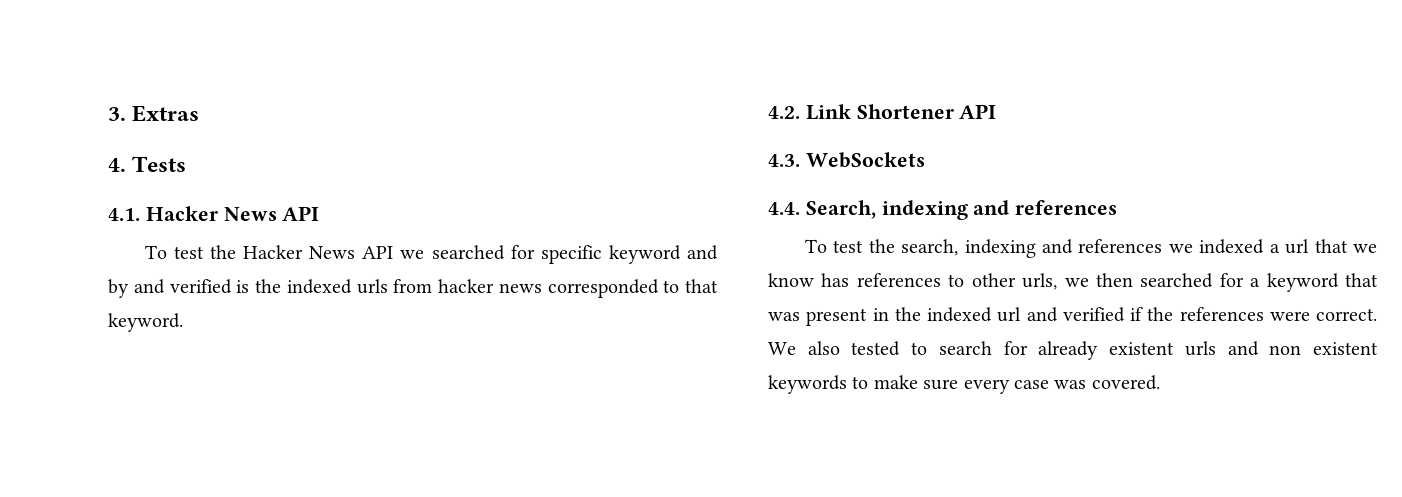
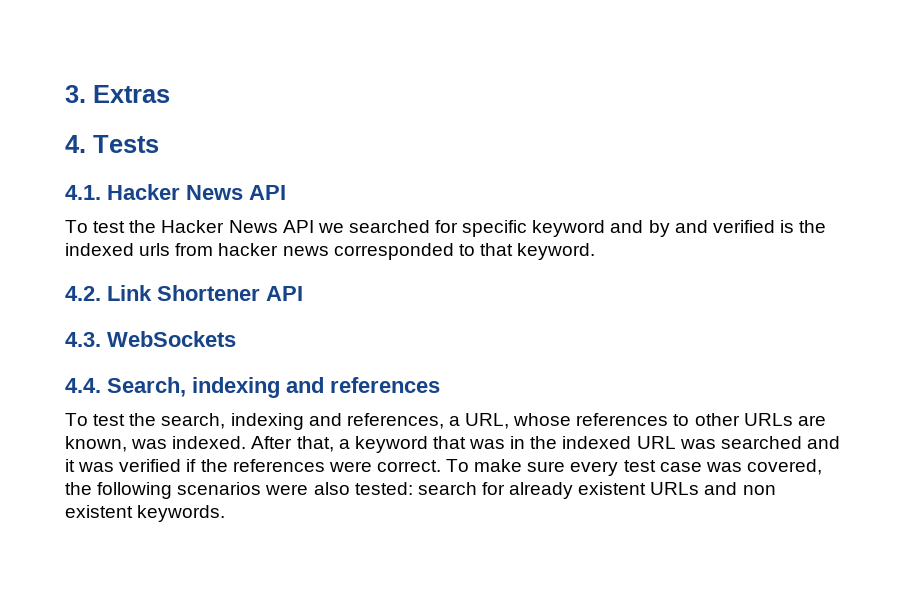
- To test the search, indexing and references we indexed a url that we know has references to other urls, we then searched for a keyword that was present in the indexed url and verified if the references were correct.
+ To test the search, indexing and references, a URL, whose references to other URLs are known, was indexed. After that, a keyword that was in the indexed URL was searched and it was verified if the references were correct.
- We also tested to search for already existent urls and non existent keywords to make sure every case was covered.
+ To make sure every test case was covered, the following scenarios were also tested: search for already existent URLs and non existent keywords.

